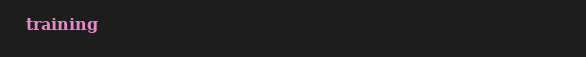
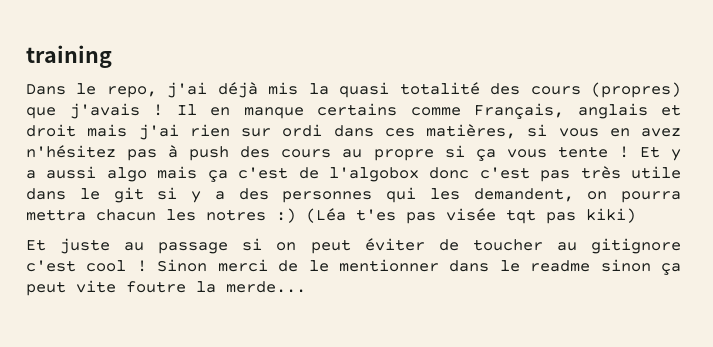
+ Dans le repo, j'ai déjà mis la quasi totalité des cours (propres) que j'avais ! Il en manque certains comme Français, anglais et droit mais j'ai rien sur ordi dans ces matières, si vous en avez n'hésitez pas à push des cours au propre si ça vous tente ! Et y a aussi algo mais ça c'est de l'algobox donc c'est pas très utile dans le git si y a des personnes qui les demandent, on pourra mettra chacun les notres :) (Léa t'es pas visée tqt pas kiki)
+ Et juste au passage si on peut éviter de toucher au gitignore c'est cool ! Sinon merci de le mentionner dans le readme sinon ça peut vite foutre la merde...

